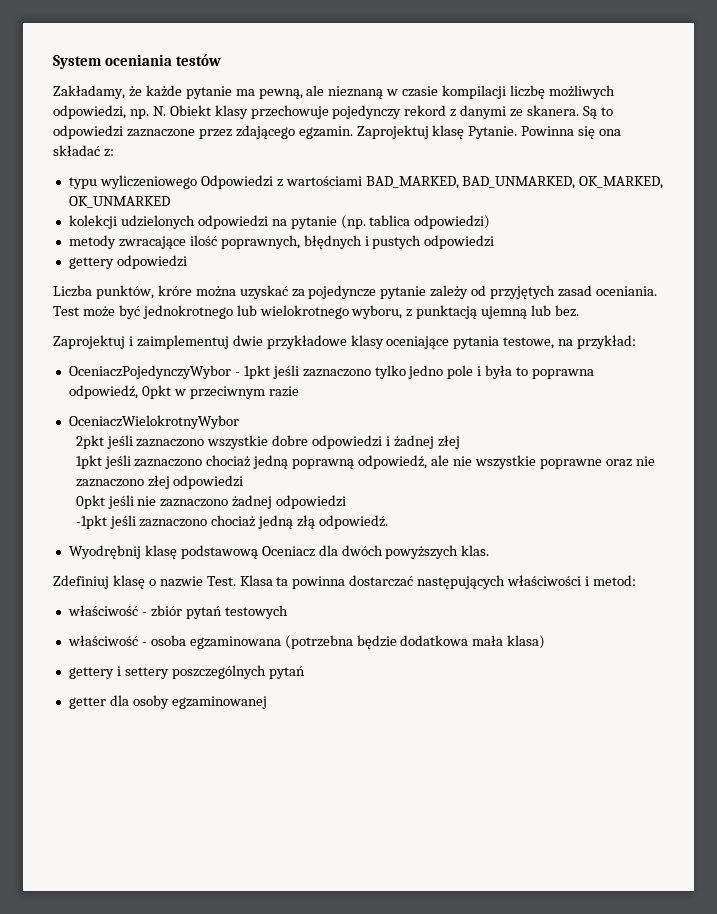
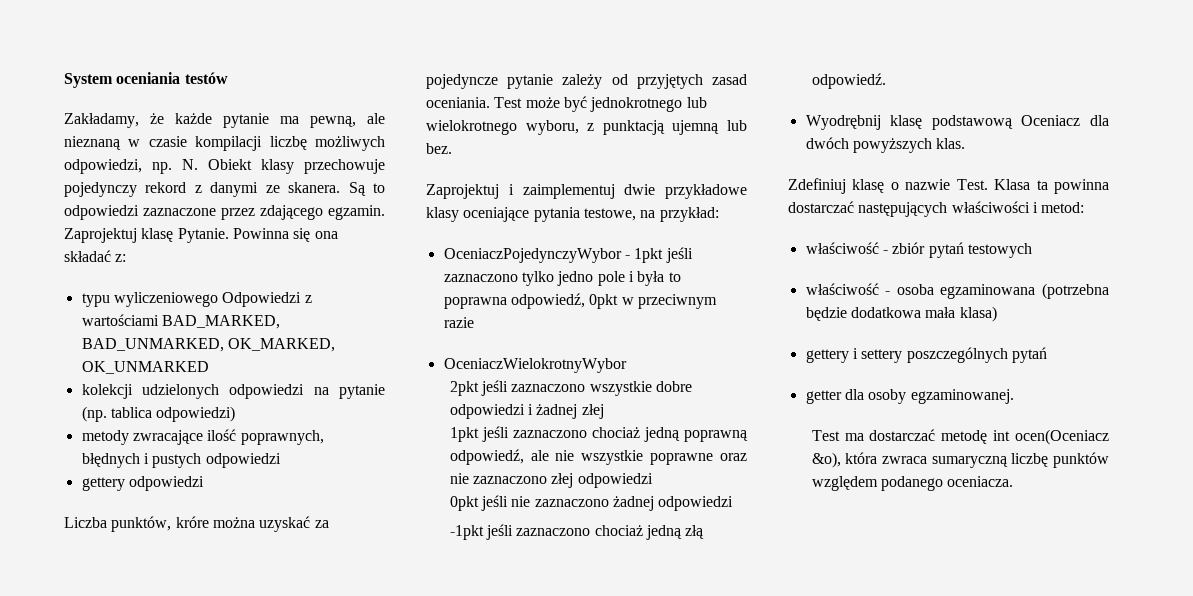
- getter dla osoby egzaminowanej
+ getter dla osoby egzaminowanej.
+ Test ma dostarczać metodę int ocen(Oceniacz &o), która zwraca sumaryczną liczbę punktów względem podanego oceniacza.

